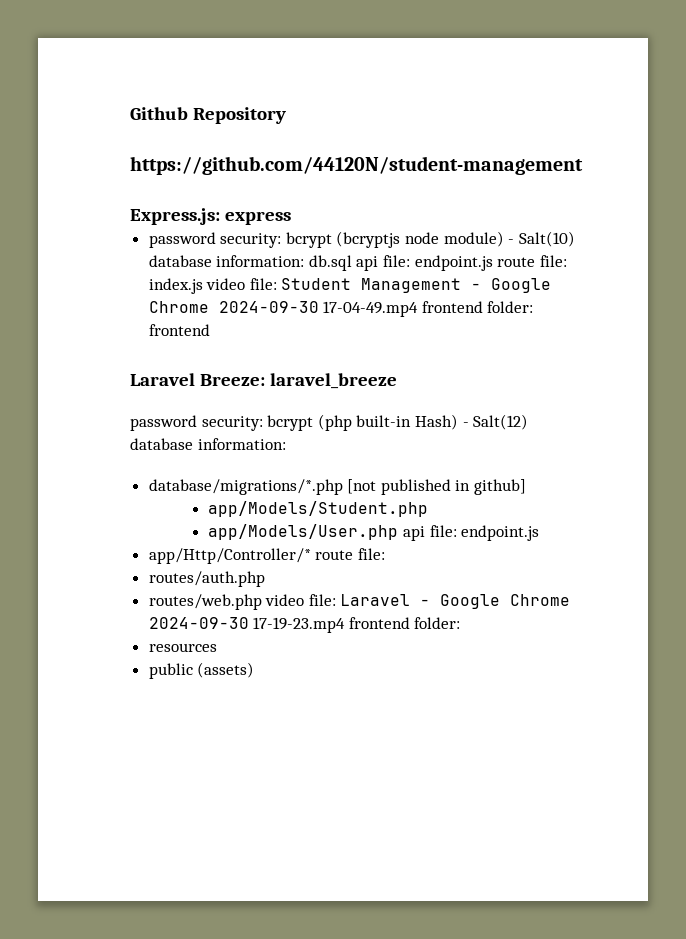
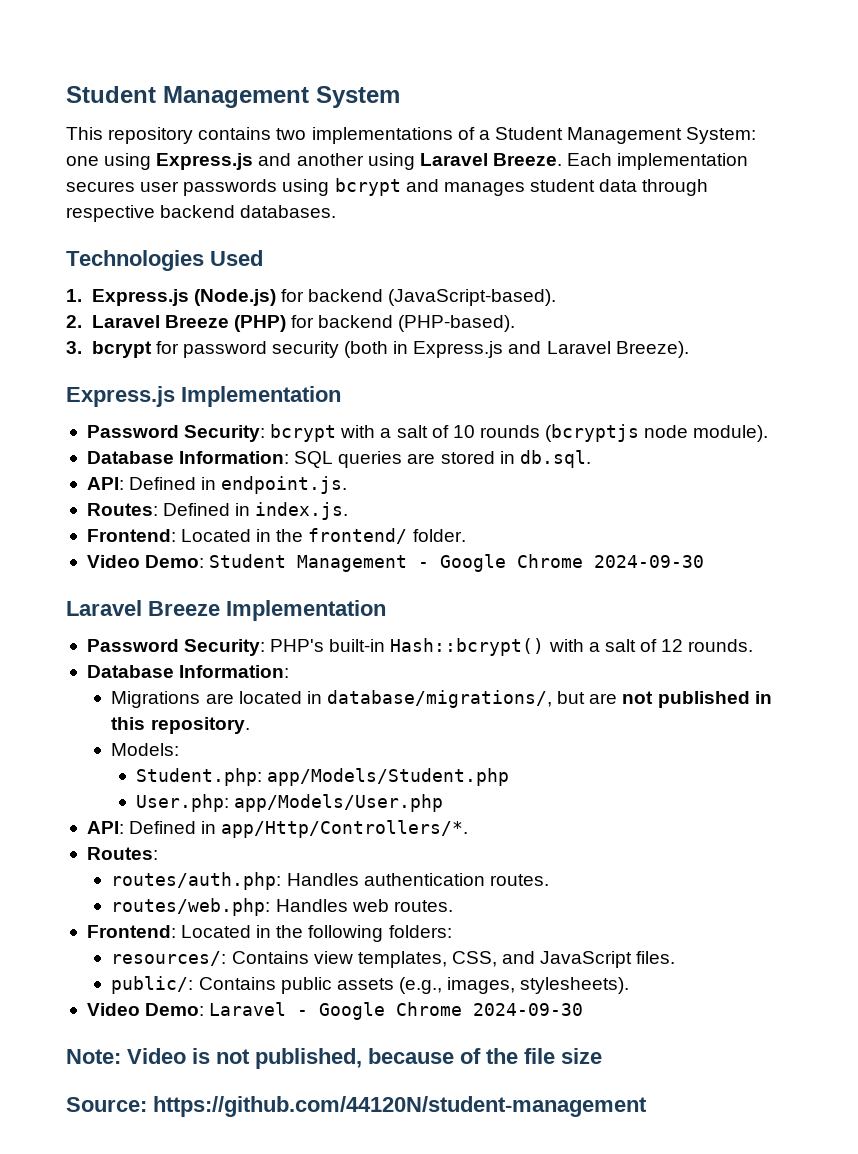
- Github Repository
- https://github.com/44120N/student-management
- Express.js: express
- password security: bcrypt (bcryptjs node module) - Salt(10) database information: db.sql api file: endpoint.js route file: index.js video file: Student Management - Google Chrome 2024-09-30 17-04-49.mp4 frontend folder: frontend
- Laravel Breeze: laravel_breeze
- password security: bcrypt (php built-in Hash) - Salt(12) database information:
- database/migrations/*.php [not published in github]
- app/Models/Student.php
+ Student Management System
+ This repository contains two implementations of a Student Management System: one using Express.js and another using Laravel Breeze. Each implementation secures user passwords using bcrypt and manages student data through respective backend databases.
+ Technologies Used
+ 1. Express.js (Node.js) for backend (JavaScript-based).
+ 2. Laravel Breeze (PHP) for backend (PHP-based).
+ 3. bcrypt for password security (both in Express.js and Laravel Breeze).
+ Express.js Implementation
+ Password Security: bcrypt with a salt of 10 rounds (bcryptjs node module).
+ Database Information: SQL queries are stored in db.sql.
+ API: Defined in endpoint.js.
+ Routes: Defined in index.js.
+ Frontend: Located in the frontend/ folder.
+ Video Demo: Student Management - Google Chrome 2024-09-30
+ Laravel Breeze Implementation
+ Password Security: PHP's built-in Hash::bcrypt() with a salt of 12 rounds.
+ Database Information:
+ Migrations are located in database/migrations/, but are not published in this repository.
+ Models:
+ Student.php: app/Models/Student.php
- app/Models/User.php api file: endpoint.js
- app/Http/Controller/* route file:
- routes/auth.php
- routes/web.php video file: Laravel - Google Chrome 2024-09-30 17-19-23.mp4 frontend folder:
- resources
- public (assets)
+ User.php: app/Models/User.php
+ API: Defined in app/Http/Controllers/*.
+ Routes:
+ routes/auth.php: Handles authentication routes.
+ routes/web.php: Handles web routes.
+ Frontend: Located in the following folders:
+ resources/: Contains view templates, CSS, and JavaScript files.
+ public/: Contains public assets (e.g., images, stylesheets).
+ Video Demo: Laravel - Google Chrome 2024-09-30
+ Note: Video is not published, because of the file size
+ Source: https://github.com/44120N/student-management

